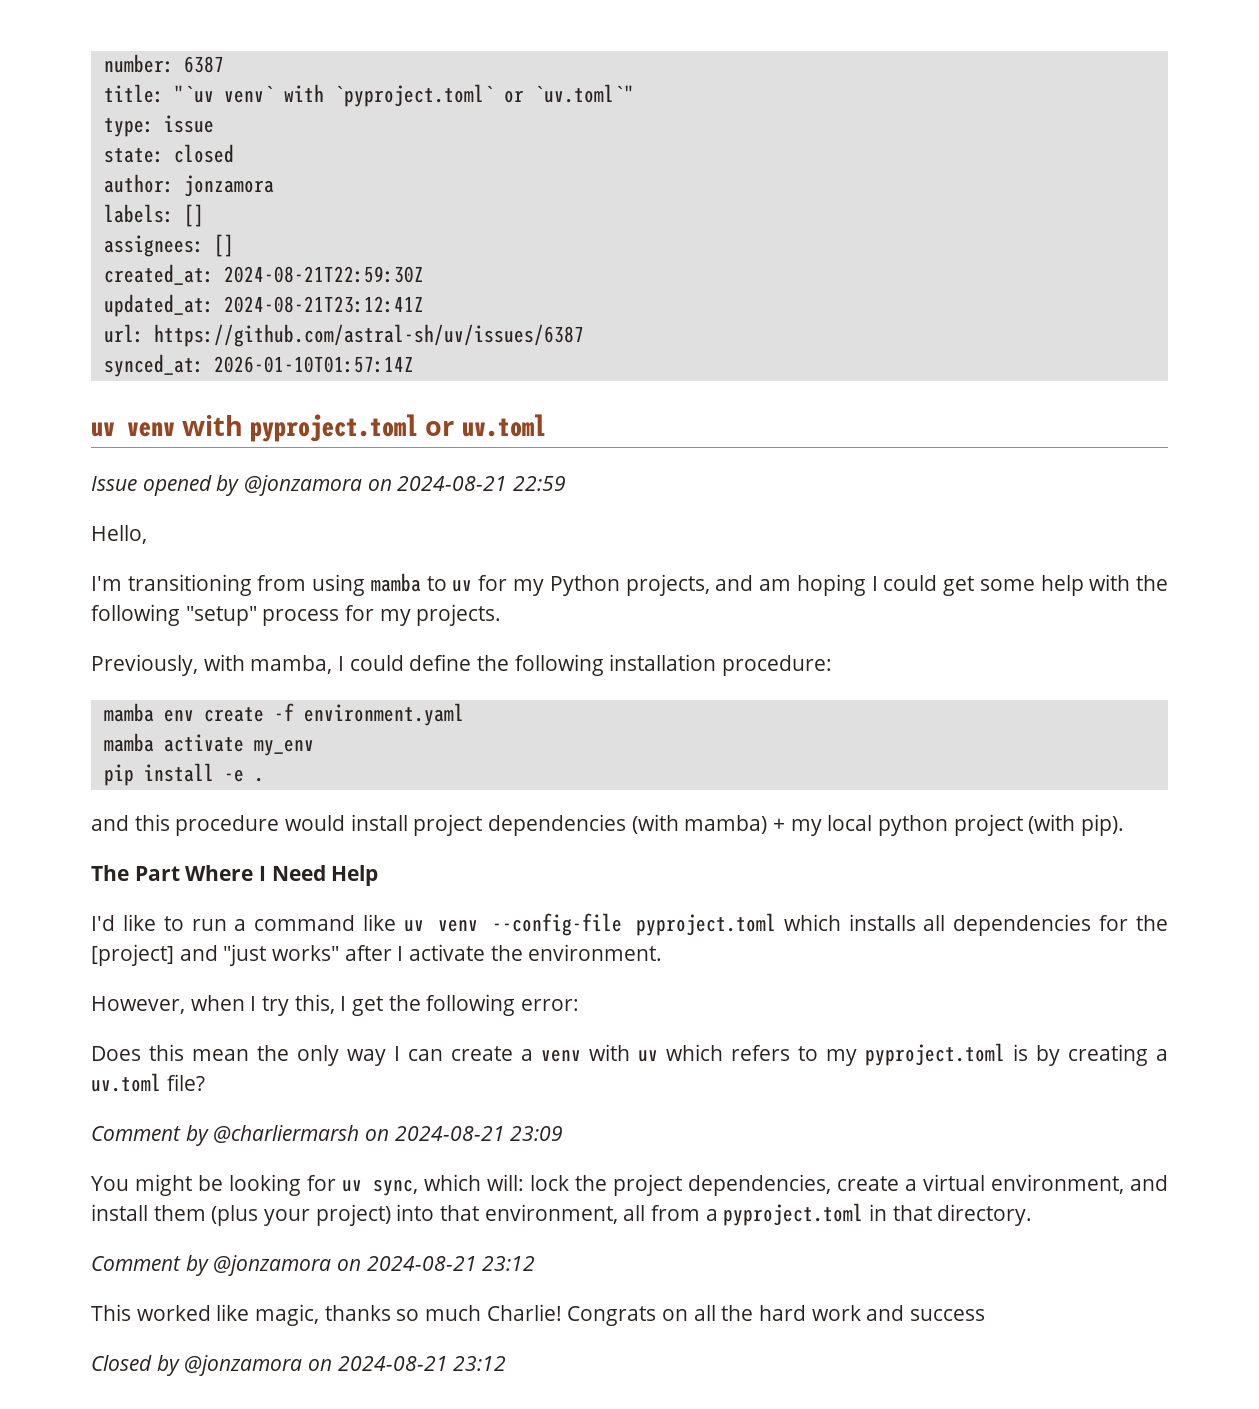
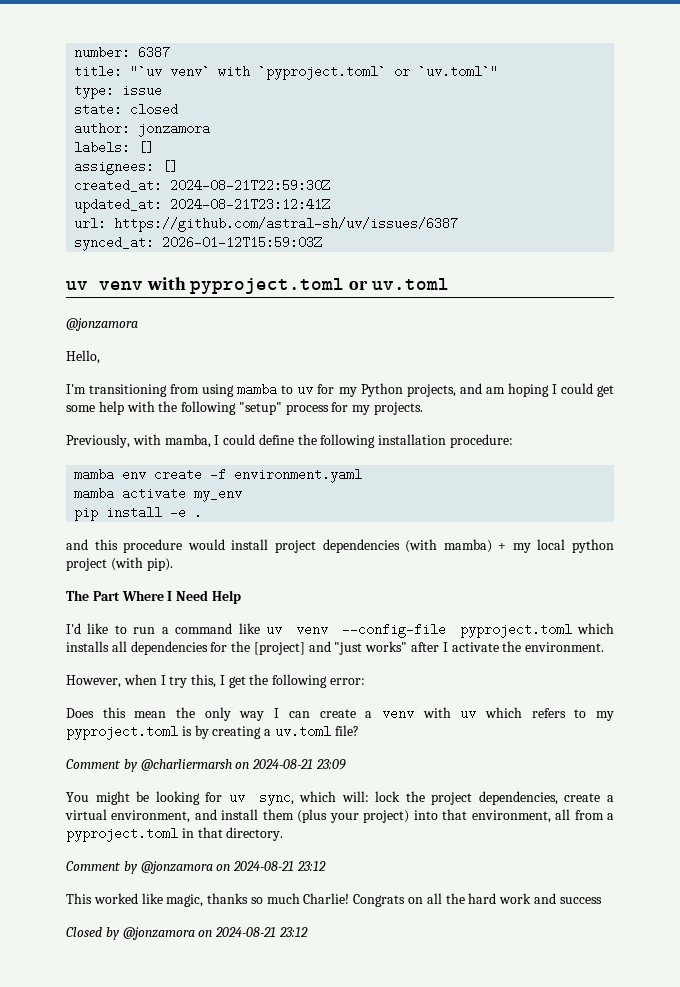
- synced_at: 2026-01-10T01:57:14Z
+ synced_at: 2026-01-12T15:59:03Z
  uv venv with pyproject.toml or uv.toml
- Issue opened by @jonzamora on 2024-08-21 22:59
+ @jonzamora

